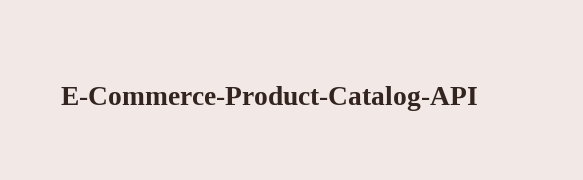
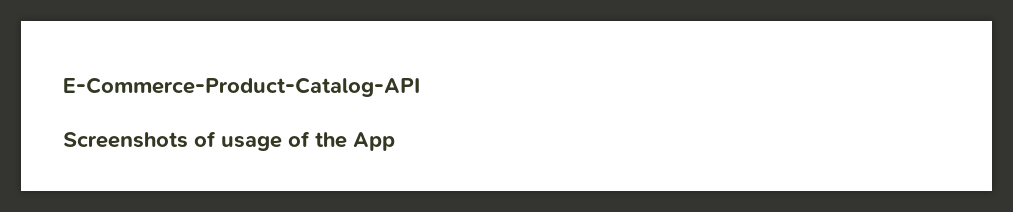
+ Screenshots of usage of the App

